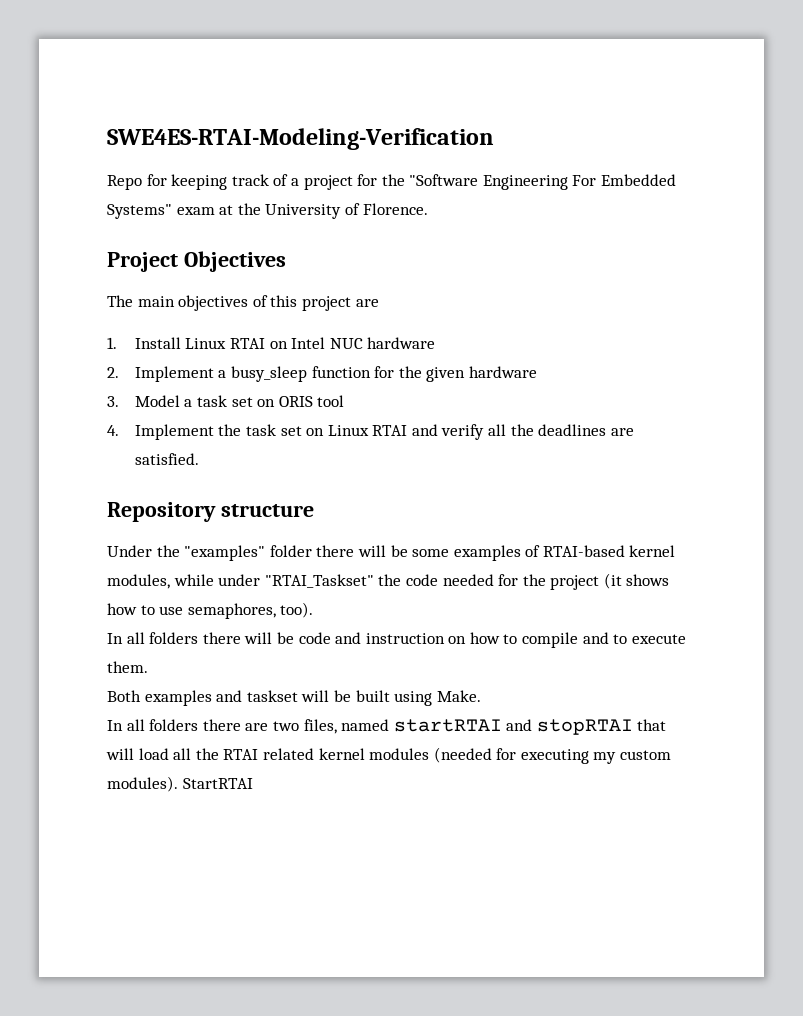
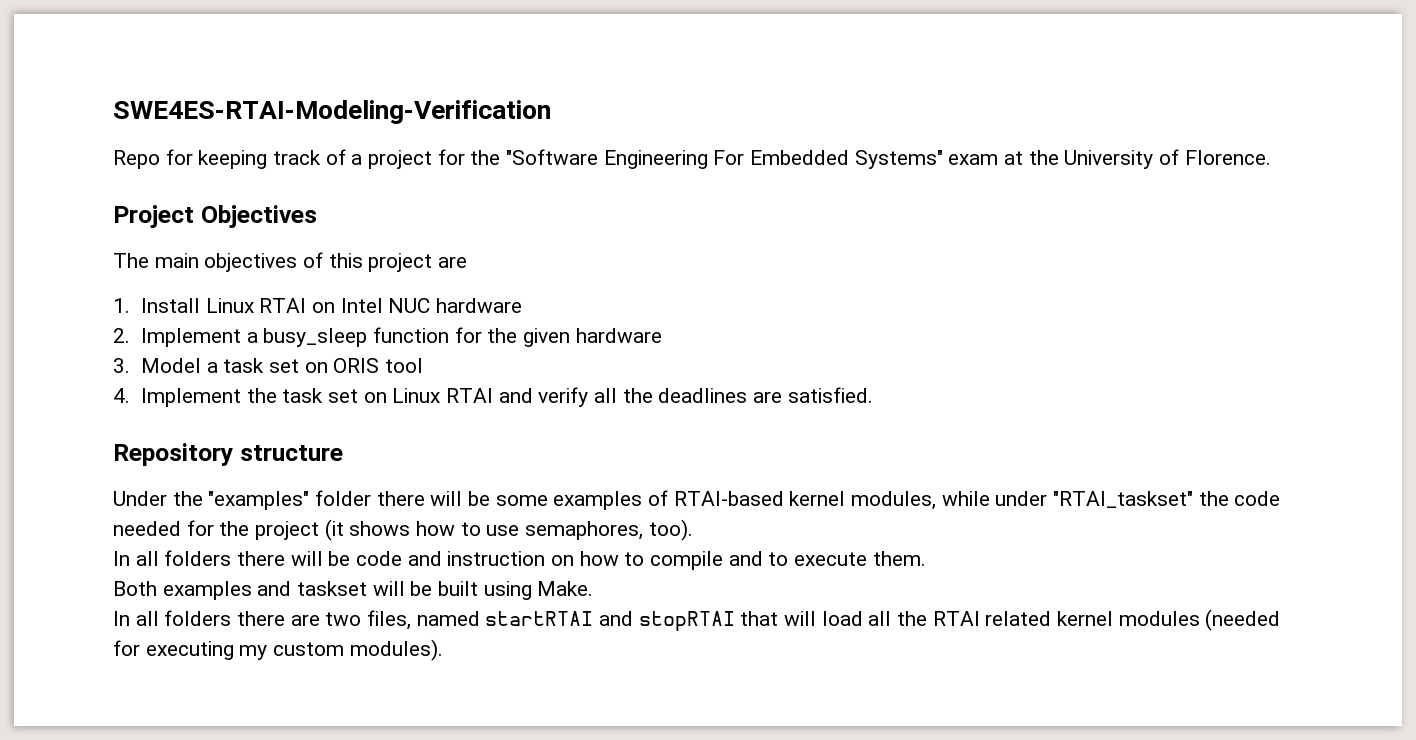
- Under the "examples" folder there will be some examples of RTAI-based kernel modules, while under "RTAI_Taskset" the code needed for the project (it shows how to use semaphores, too).
+ Under the "examples" folder there will be some examples of RTAI-based kernel modules, while under "RTAI_taskset" the code needed for the project (it shows how to use semaphores, too).
- StartRTAI

